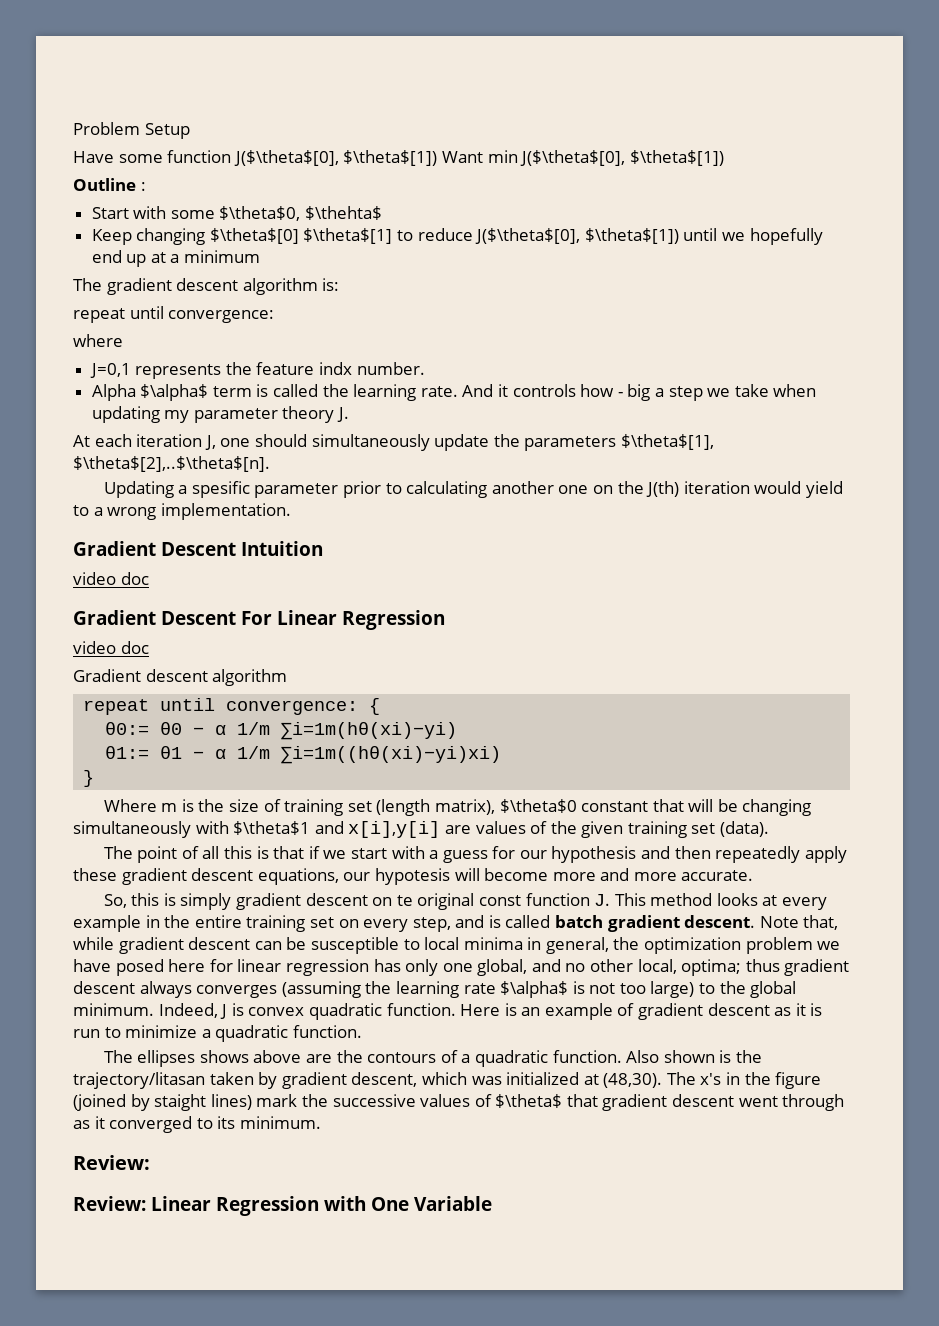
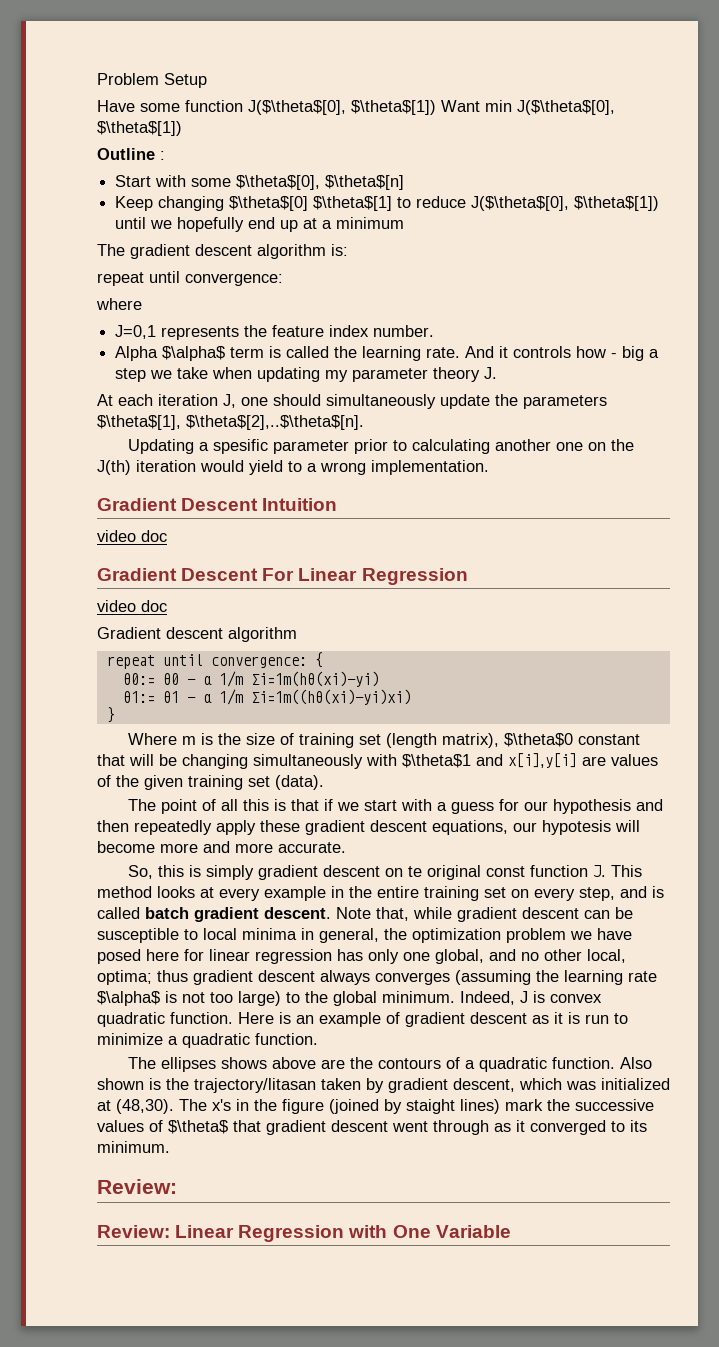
- Start with some $\theta$0, $\thehta$
+ Start with some $\theta$[0], $\theta$[n]
- J=0,1 represents the feature indx number.
+ J=0,1 represents the feature index number.

